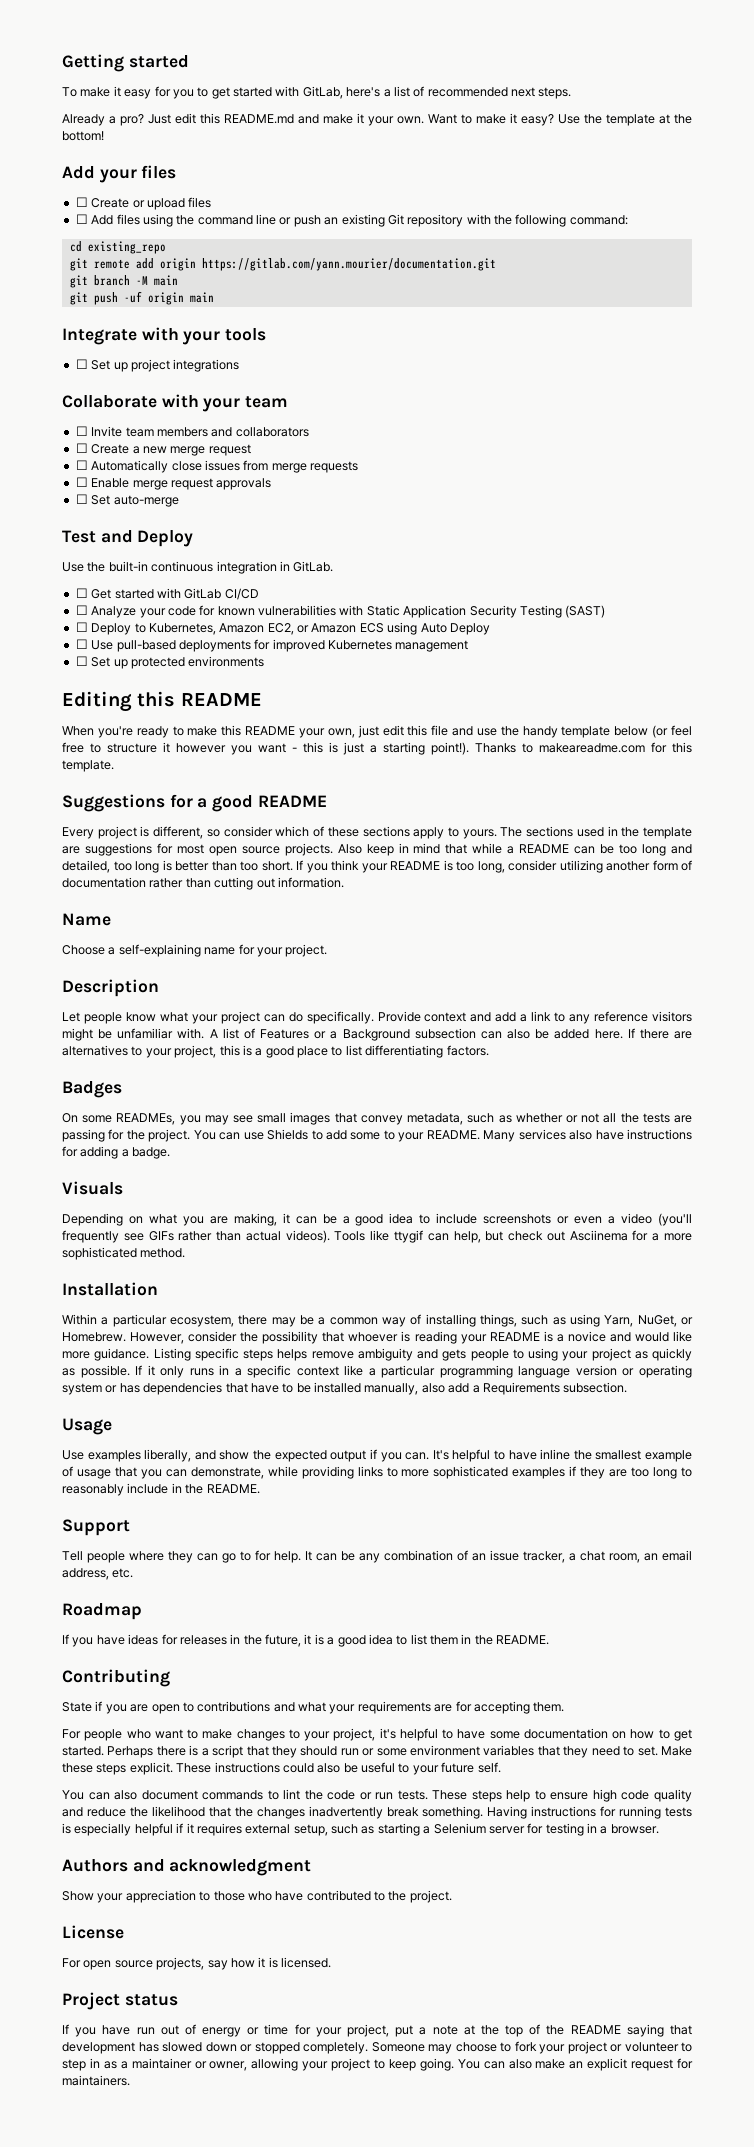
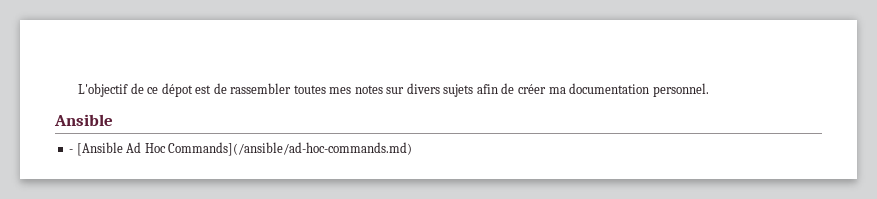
- Getting started
- To make it easy for you to get started with GitLab, here's a list of recommended next steps.
- Already a pro? Just edit this README.md and make it your own. Want to make it easy? Use the template at the bottom!
- Add your files
- ☐ Create or upload files
- ☐ Add files using the command line or push an existing Git repository with the following command:
- cd existing_repo
- git remote add origin https://gitlab.com/yann.mourier/documentation.git
- git branch -M main
- git push -uf origin main
- Integrate with your tools
- ☐ Set up project integrations
- Collaborate with your team
- ☐ Invite team members and collaborators
- ☐ Create a new merge request
- ☐ Automatically close issues from merge requests
- ☐ Enable merge request approvals
- ☐ Set auto-merge
- Test and Deploy
- Use the built-in continuous integration in GitLab.
- ☐ Get started with GitLab CI/CD
- ☐ Analyze your code for known vulnerabilities with Static Application Security Testing (SAST)
- ☐ Deploy to Kubernetes, Amazon EC2, or Amazon ECS using Auto Deploy
- ☐ Use pull-based deployments for improved Kubernetes management
- ☐ Set up protected environments
- Editing this README
- When you're ready to make this README your own, just edit this file and use the handy template below (or feel free to structure it however you want - this is just a starting point!). Thanks to makeareadme.com for this template.
- Suggestions for a good README
- Every project is different, so consider which of these sections apply to yours. The sections used in the template are suggestions for most open source projects. Also keep in mind that while a README can be too long and detailed, too long is better than too short. If you think your README is too long, consider utilizing another form of documentation rather than cutting out information.
- Name
- Choose a self-explaining name for your project.
- Description
- Let people know what your project can do specifically. Provide context and add a link to any reference visitors might be unfamiliar with. A list of Features or a Background subsection can also be added here. If there are alternatives to your project, this is a good place to list differentiating factors.
- Badges
- On some READMEs, you may see small images that convey metadata, such as whether or not all the tests are passing for the project. You can use Shields to add some to your README. Many services also have instructions for adding a badge.
- Visuals
- Depending on what you are making, it can be a good idea to include screenshots or even a video (you'll frequently see GIFs rather than actual videos). Tools like ttygif can help, but check out Asciinema for a more sophisticated method.
- Installation
- Within a particular ecosystem, there may be a common way of installing things, such as using Yarn, NuGet, or Homebrew. However, consider the possibility that whoever is reading your README is a novice and would like more guidance. Listing specific steps helps remove ambiguity and gets people to using your project as quickly as possible. If it only runs in a specific context like a particular programming language version or operating system or has dependencies that have to be installed manually, also add a Requirements subsection.
- Usage
- Use examples liberally, and show the expected output if you can. It's helpful to have inline the smallest example of usage that you can demonstrate, while providing links to more sophisticated examples if they are too long to reasonably include in the README.
- Support
- Tell people where they can go to for help. It can be any combination of an issue tracker, a chat room, an email address, etc.
- Roadmap
- If you have ideas for releases in the future, it is a good idea to list them in the README.
- Contributing
- State if you are open to contributions and what your requirements are for accepting them.
- For people who want to make changes to your project, it's helpful to have some documentation on how to get started. Perhaps there is a script that they should run or some environment variables that they need to set. Make these steps explicit. These instructions could also be useful to your future self.
- You can also document commands to lint the code or run tests. These steps help to ensure high code quality and reduce the likelihood that the changes inadvertently break something. Having instructions for running tests is especially helpful if it requires external setup, such as starting a Selenium server for testing in a browser.
- Authors and acknowledgment
- Show your appreciation to those who have contributed to the project.
- License
- For open source projects, say how it is licensed.
- Project status
- If you have run out of energy or time for your project, put a note at the top of the README saying that development has slowed down or stopped completely. Someone may choose to fork your project or volunteer to step in as a maintainer or owner, allowing your project to keep going. You can also make an explicit request for maintainers.
+ L'objectif de ce dépot est de rassembler toutes mes notes sur divers sujets afin de créer ma documentation personnel.
+ Ansible
+ - [Ansible Ad Hoc Commands](/ansible/ad-hoc-commands.md)

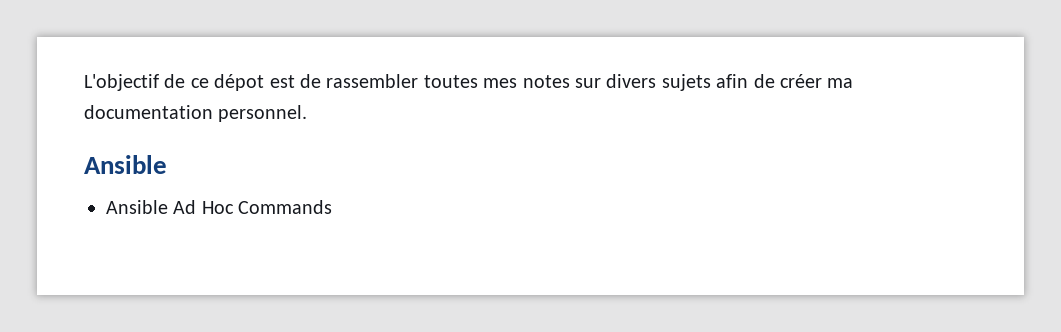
- - [Ansible Ad Hoc Commands](/ansible/ad-hoc-commands.md)
+ Ansible Ad Hoc Commands

